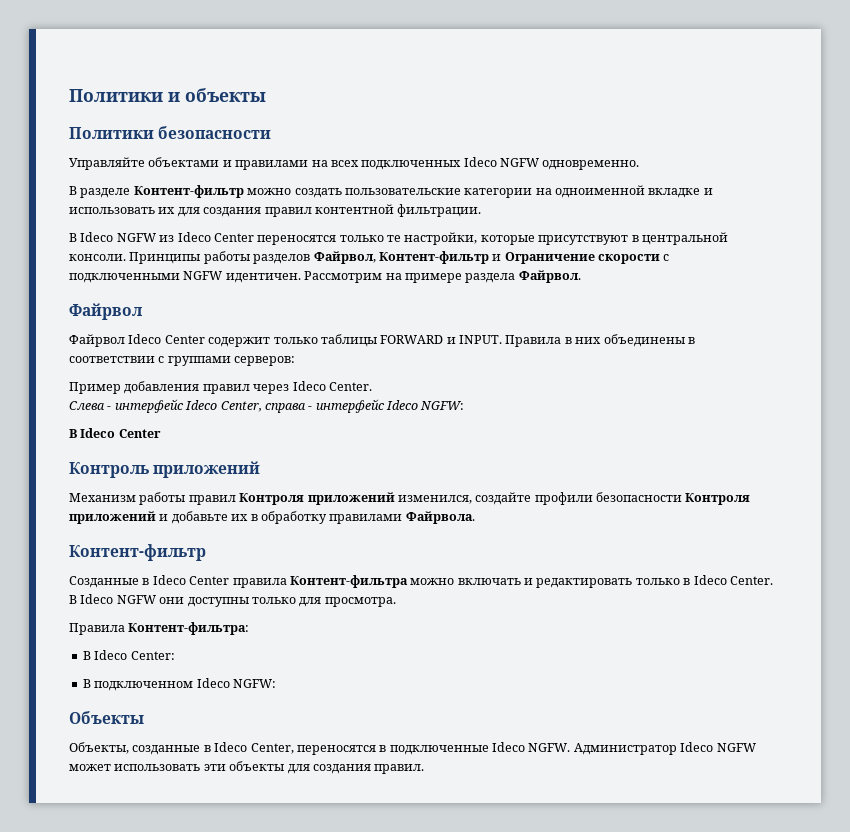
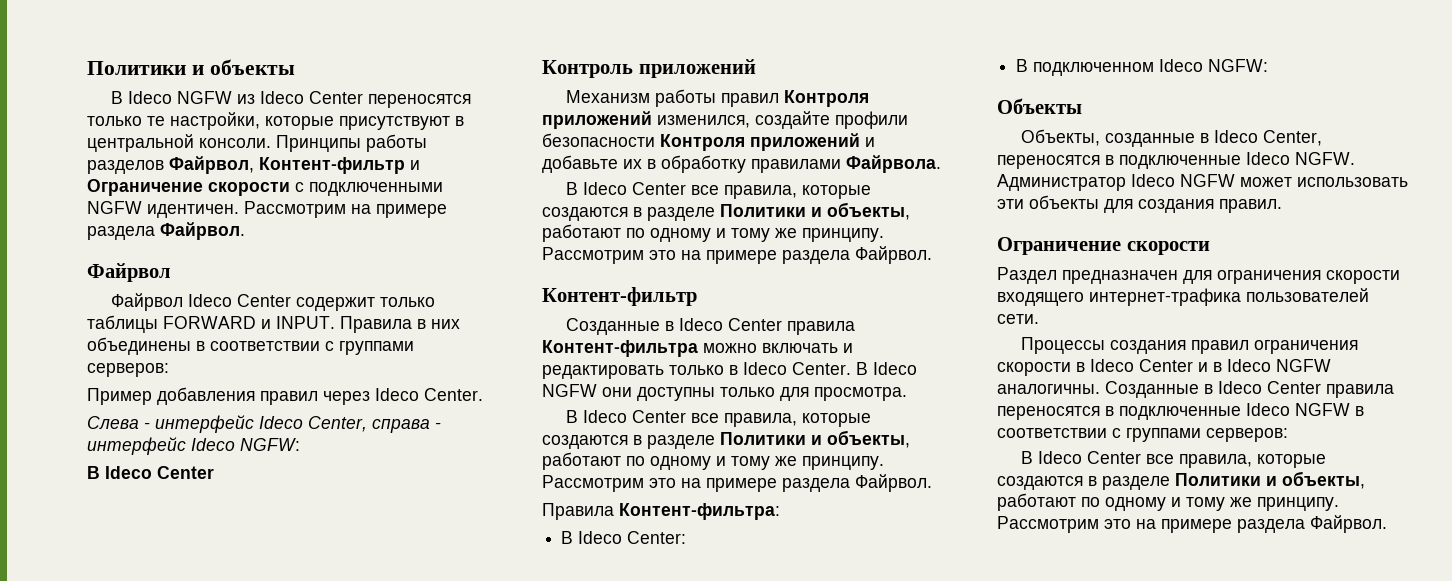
- Политики безопасности
- Управляйте объектами и правилами на всех подключенных Ideco NGFW одновременно.
- В разделе Контент-фильтр можно создать пользовательские категории на одноименной вкладке и использовать их для создания правил контентной фильтрации.
  Механизм работы правил Контроля приложений изменился, создайте профили безопасности Контроля приложений и добавьте их в обработку правилами Файрвола.
+ В Ideco Center все правила, которые создаются в разделе Политики и объекты, работают по одному и тому же принципу. Рассмотрим это на примере раздела Файрвол.
  В Ideco NGFW они доступны только для просмотра.
+ В Ideco Center все правила, которые создаются в разделе Политики и объекты, работают по одному и тому же принципу. Рассмотрим это на примере раздела Файрвол.
  Администратор Ideco NGFW может использовать эти объекты для создания правил.
+ Ограничение скорости
+ Раздел предназначен для ограничения скорости входящего интернет-трафика пользователей сети.
+ Процессы создания правил ограничения скорости в Ideco Center и в Ideco NGFW аналогичны. Созданные в Ideco Center правила переносятся в подключенные Ideco NGFW в соответствии с группами серверов:
+ В Ideco Center все правила, которые создаются в разделе Политики и объекты, работают по одному и тому же принципу. Рассмотрим это на примере раздела Файрвол.

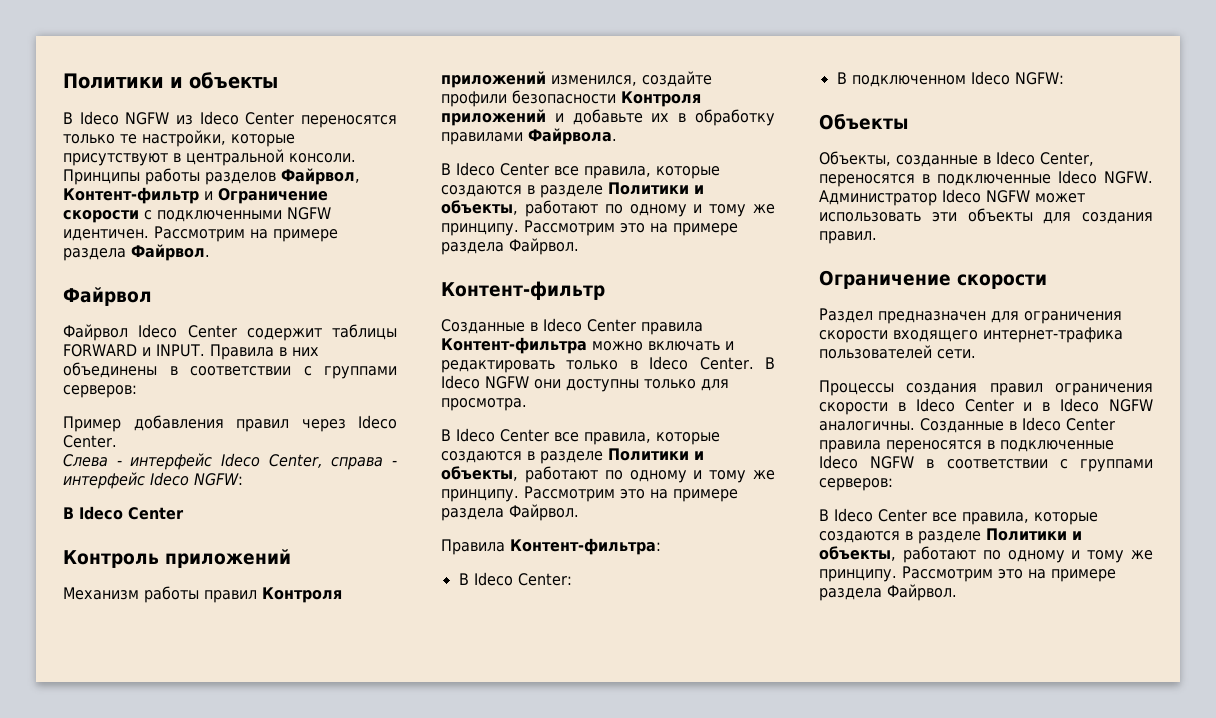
- Файрвол Ideco Center содержит только таблицы FORWARD и INPUT.
+ Файрвол Ideco Center содержит таблицы FORWARD и INPUT.

